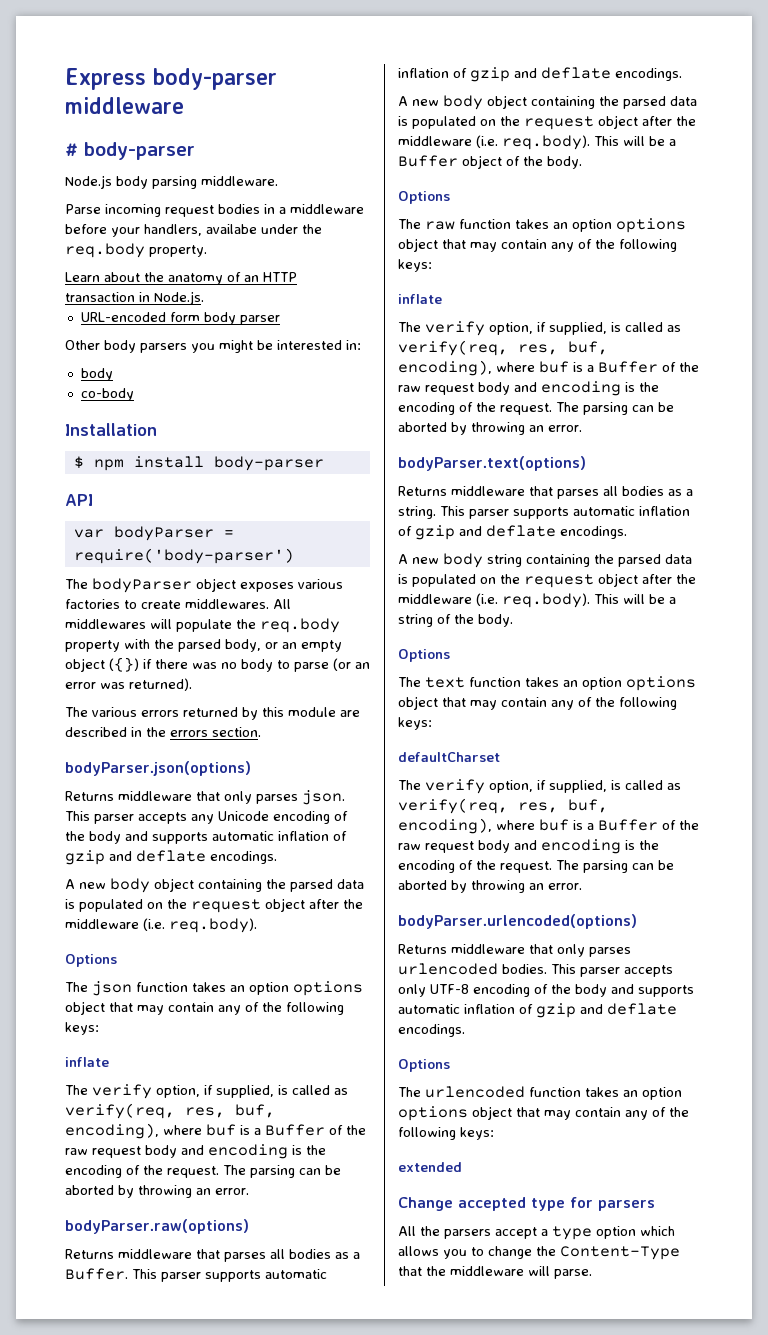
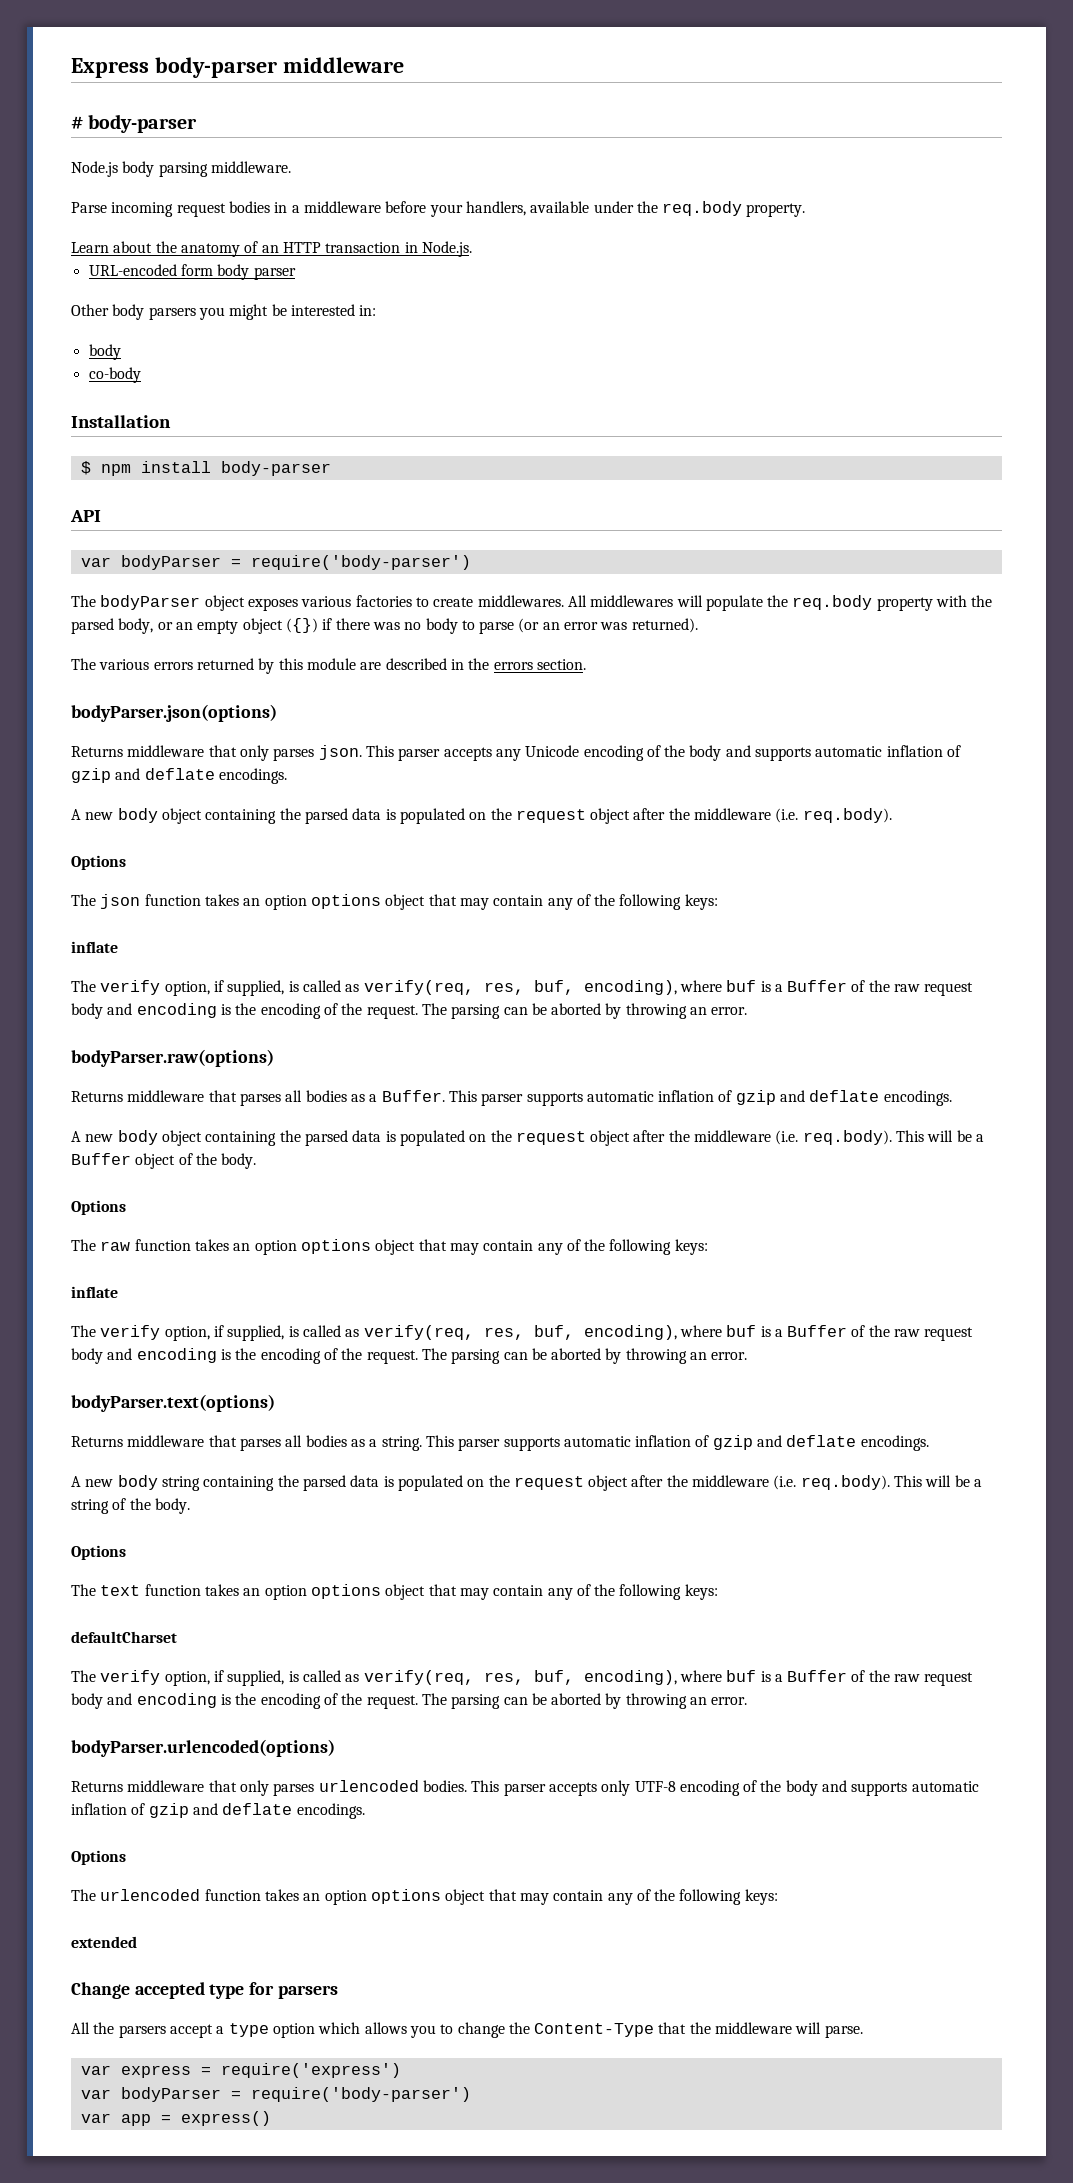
- Parse incoming request bodies in a middleware before your handlers, availabe under the req.body property.
+ Parse incoming request bodies in a middleware before your handlers, available under the req.body property.
+ var express = require('express')
+ var bodyParser = require('body-parser')
+ var app = express()

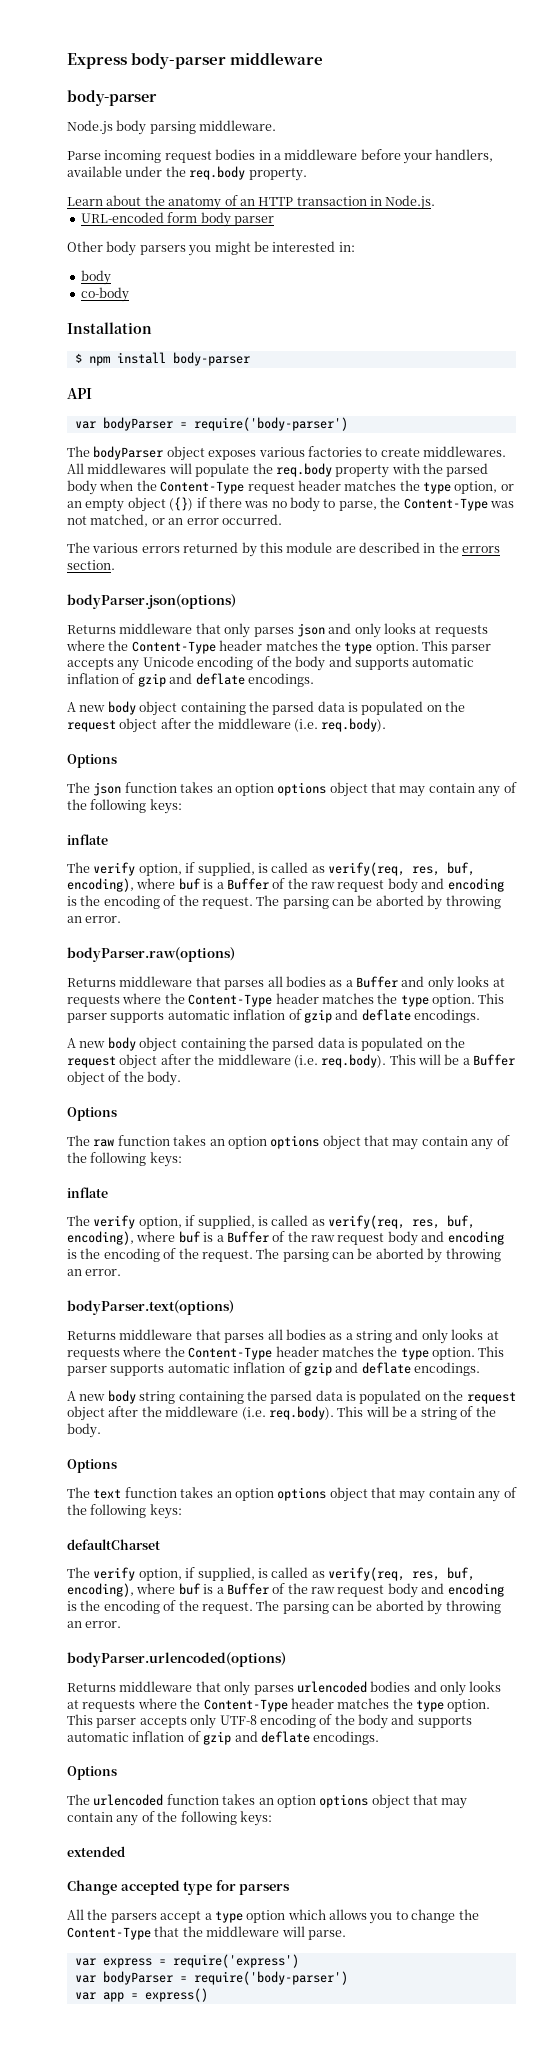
  Express body-parser middleware
- # body-parser
+ body-parser
- All middlewares will populate the req.body property with the parsed body, or an empty object ({}) if there was no body to parse (or an error was returned).
+ All middlewares will populate the req.body property with the parsed body when the Content-Type request header matches the type option, or an empty object ({}) if there was no body to parse, the Content-Type was not matched, or an error occurred.
- Returns middleware that only parses json.
+ Returns middleware that only parses json and only looks at requests where the Content-Type header matches the type option.
- Returns middleware that parses all bodies as a Buffer.
+ Returns middleware that parses all bodies as a Buffer and only looks at requests where the Content-Type header matches the type option.
- Returns middleware that parses all bodies as a string.
+ Returns middleware that parses all bodies as a string and only looks at requests where the Content-Type header matches the type option.
- Returns middleware that only parses urlencoded bodies.
+ Returns middleware that only parses urlencoded bodies and only looks at requests where the Content-Type header matches the type option.

